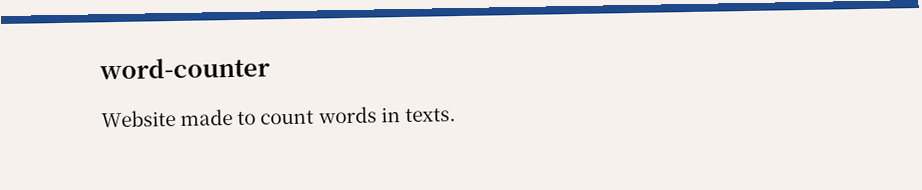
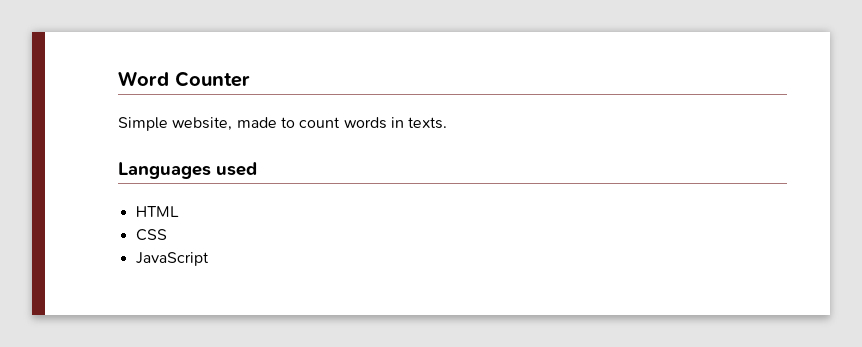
- word-counter
- Website made to count words in texts.
+ Word Counter
+ Simple website, made to count words in texts.
+ Languages used
+ HTML
+ CSS
+ JavaScript

